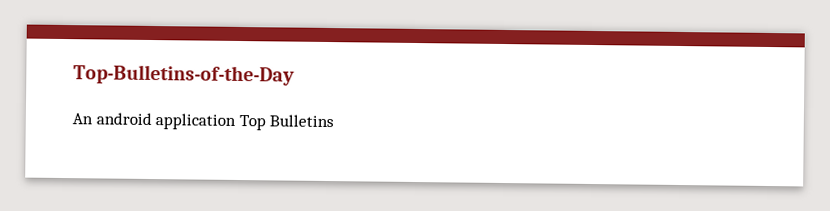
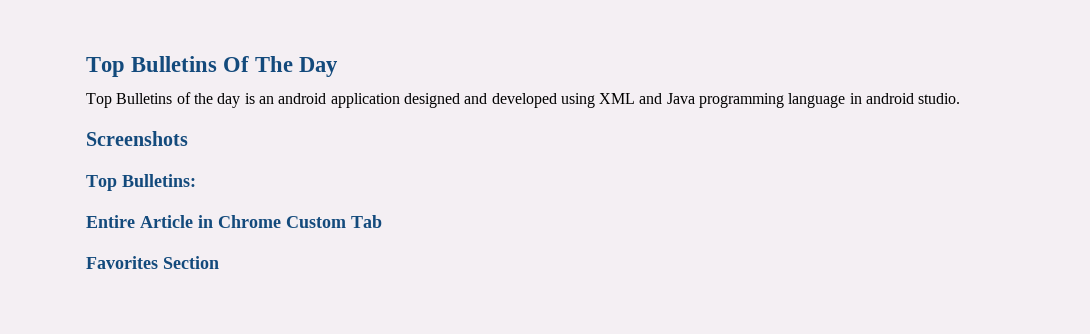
- Top-Bulletins-of-the-Day
- An android application Top Bulletins
+ Top Bulletins Of The Day
+ Top Bulletins of the day is an android application designed and developed using XML and Java programming language in android studio.
+ Screenshots
+ Top Bulletins:
+ Entire Article in Chrome Custom Tab
+ Favorites Section

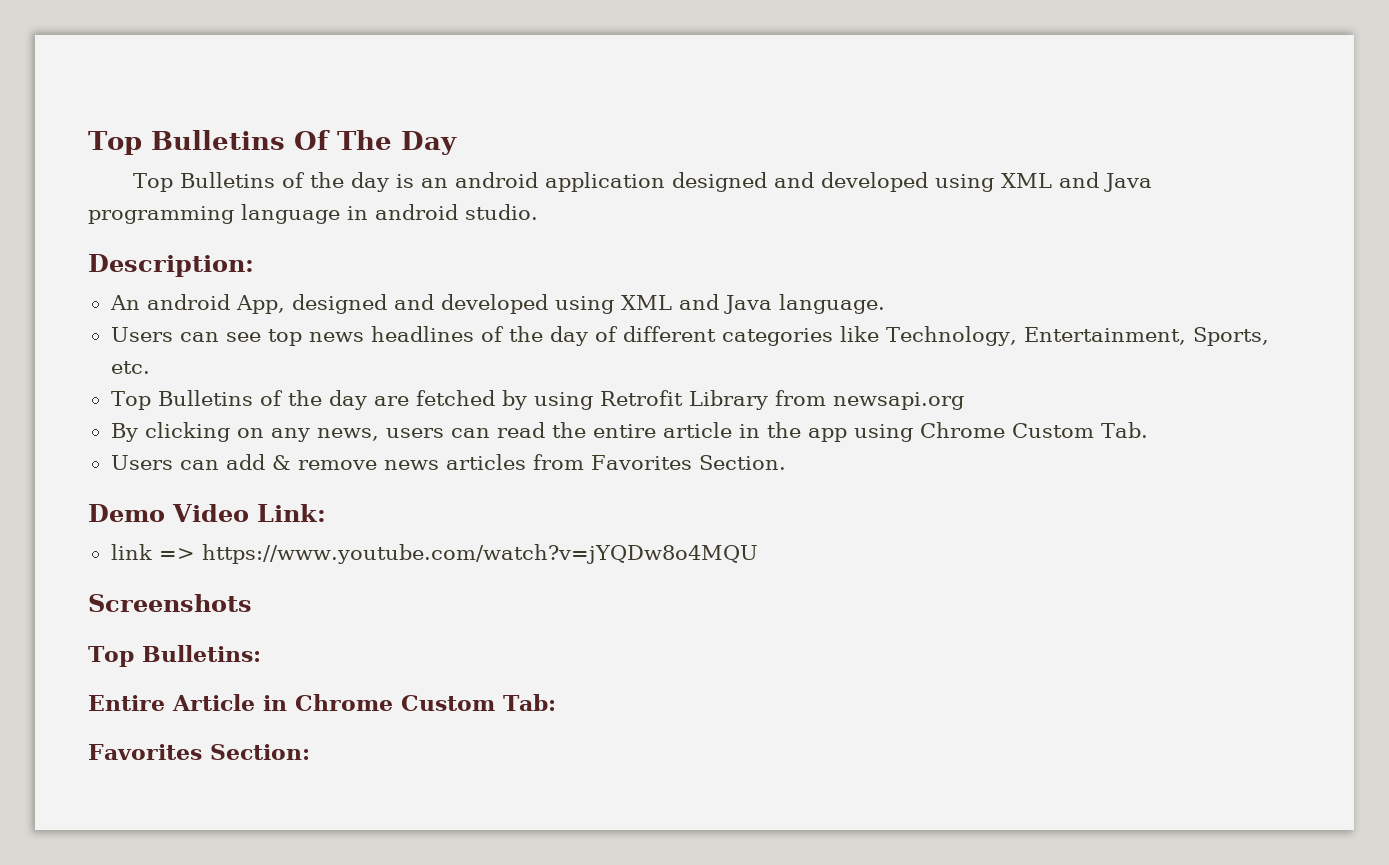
+ Description:
+ An android App, designed and developed using XML and Java language.
+ Users can see top news headlines of the day of different categories like Technology, Entertainment, Sports, etc.
+ Top Bulletins of the day are fetched by using Retrofit Library from newsapi.org
+ By clicking on any news, users can read the entire article in the app using Chrome Custom Tab.
+ Users can add & remove news articles from Favorites Section.
+ Demo Video Link:
+ link => https://www.youtube.com/watch?v=jYQDw8o4MQU
- Entire Article in Chrome Custom Tab
- Favorites Section
+ Entire Article in Chrome Custom Tab:
+ Favorites Section:

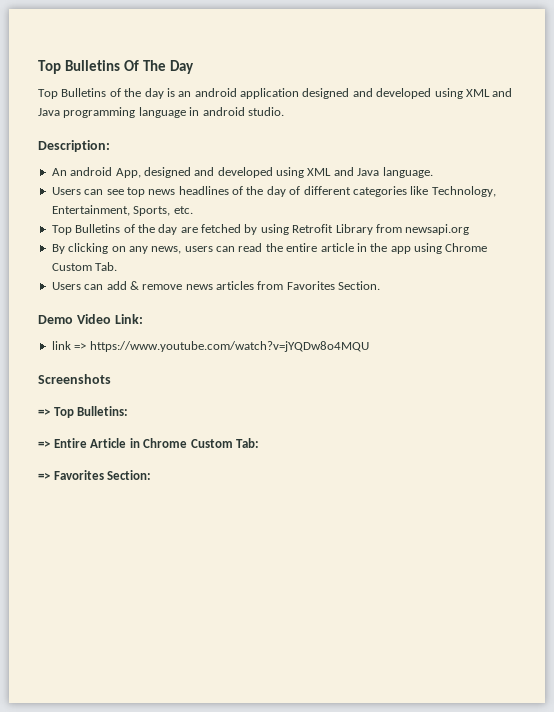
- Top Bulletins:
+ => Top Bulletins:
- Entire Article in Chrome Custom Tab:
+ => Entire Article in Chrome Custom Tab:
- Favorites Section:
+ => Favorites Section:

